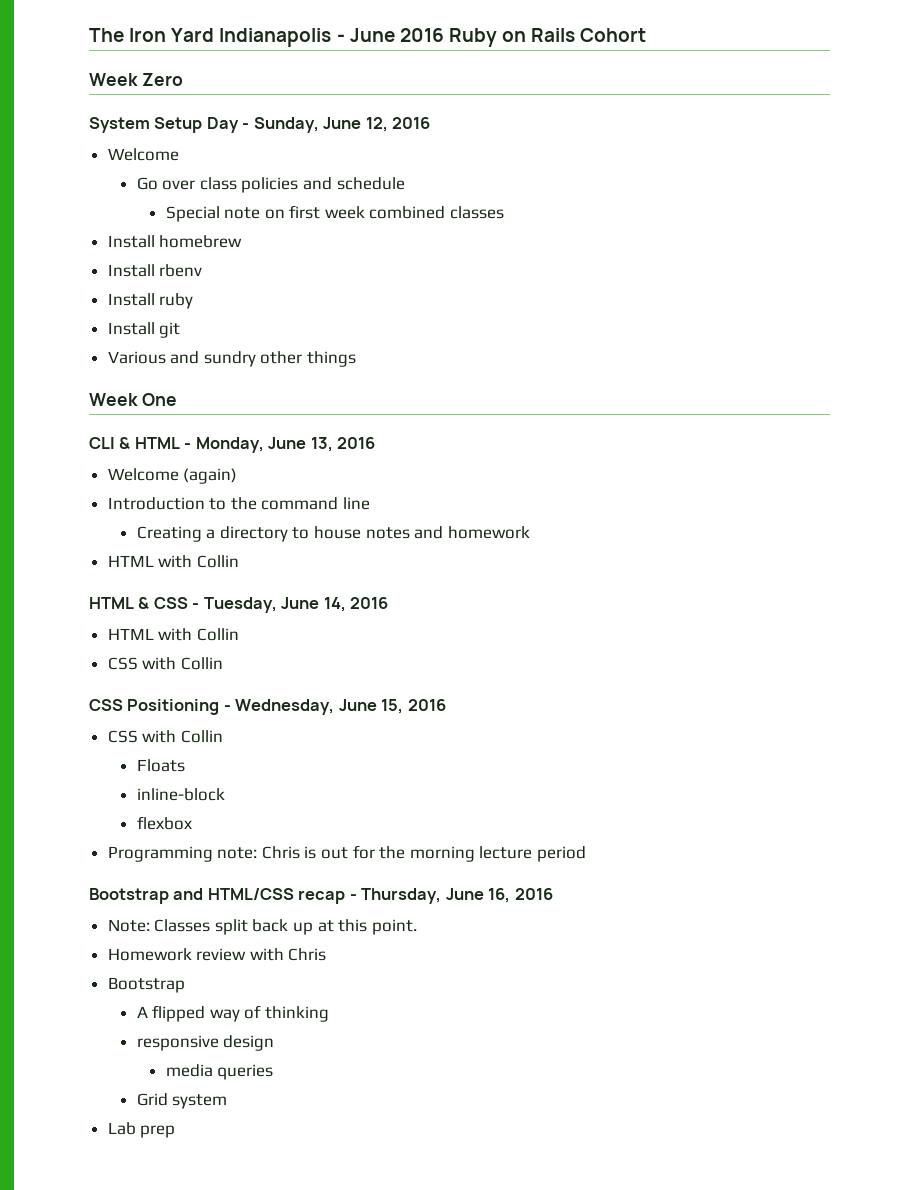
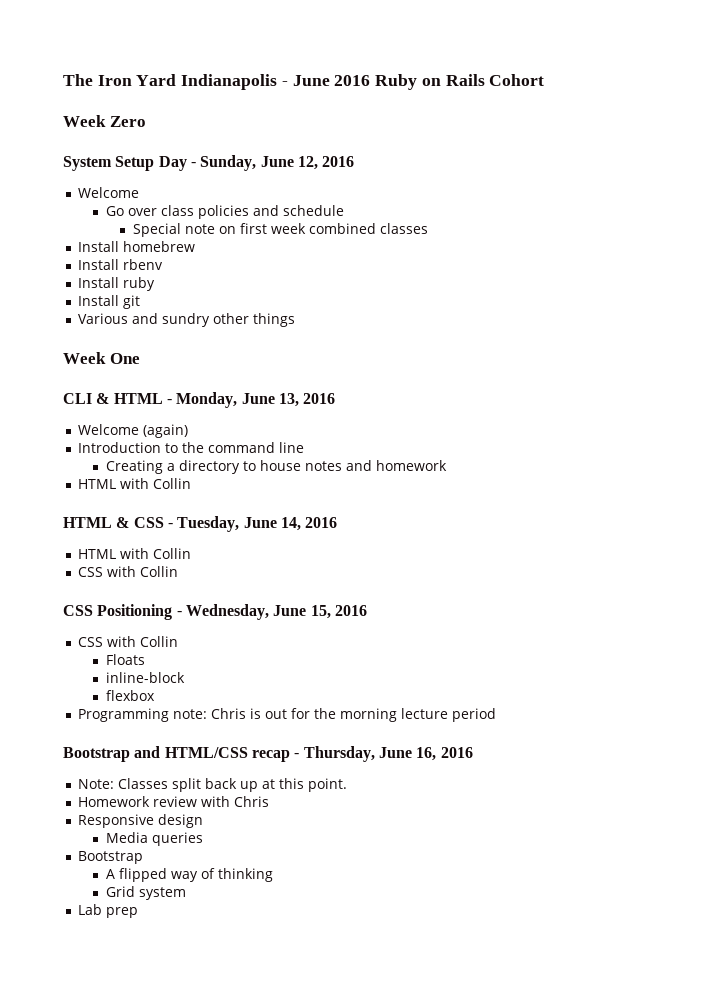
+ Responsive design
+ Media queries
- responsive design
- media queries

